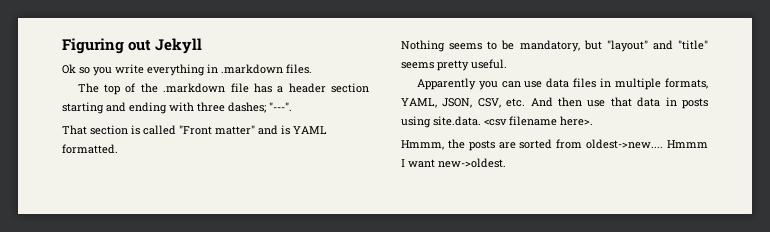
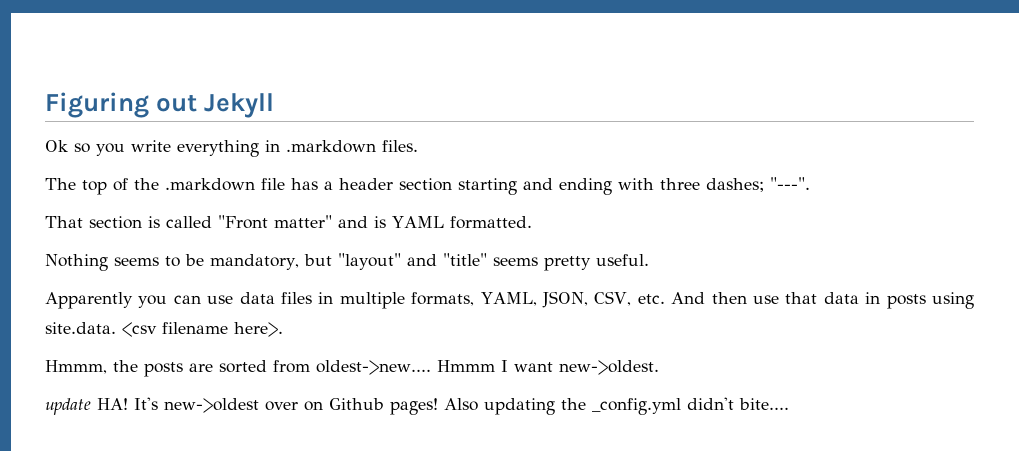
+ update HA! It's new->oldest over on Github pages! Also updating the _config.yml didn't bite....

